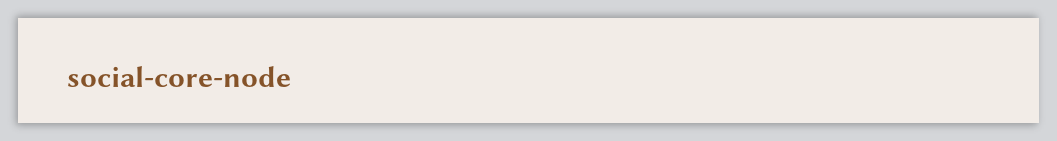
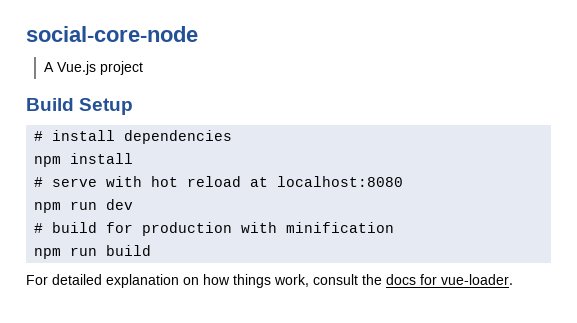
+ A Vue.js project
+ Build Setup
+ # install dependencies
+ npm install
+ # serve with hot reload at localhost:8080
+ npm run dev
+ # build for production with minification
+ npm run build
+ For detailed explanation on how things work, consult the docs for vue-loader.

